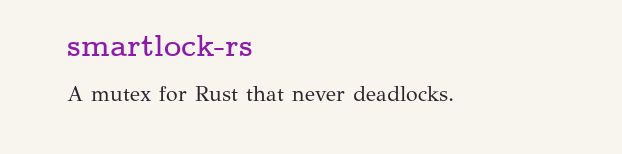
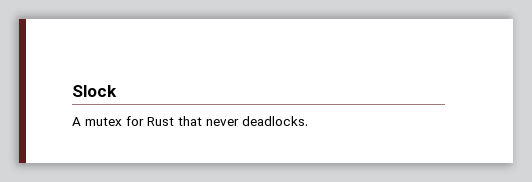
- smartlock-rs
+ Slock

